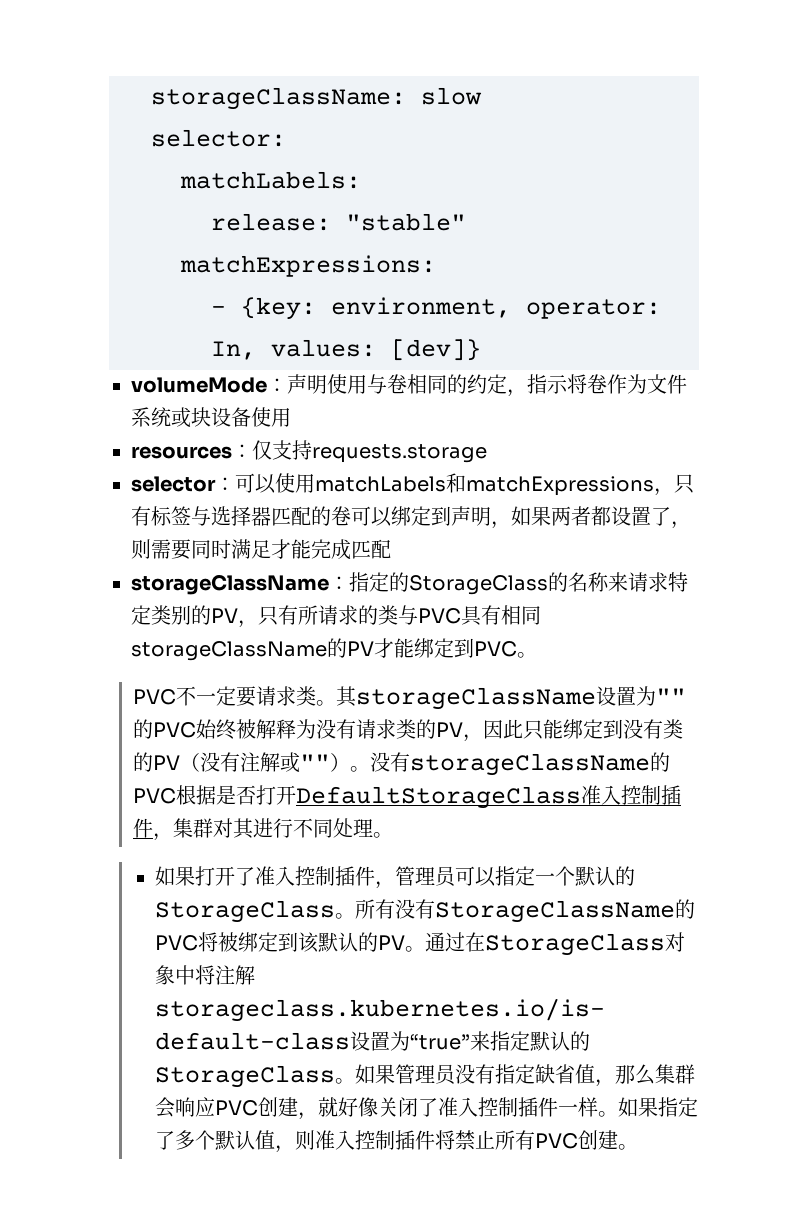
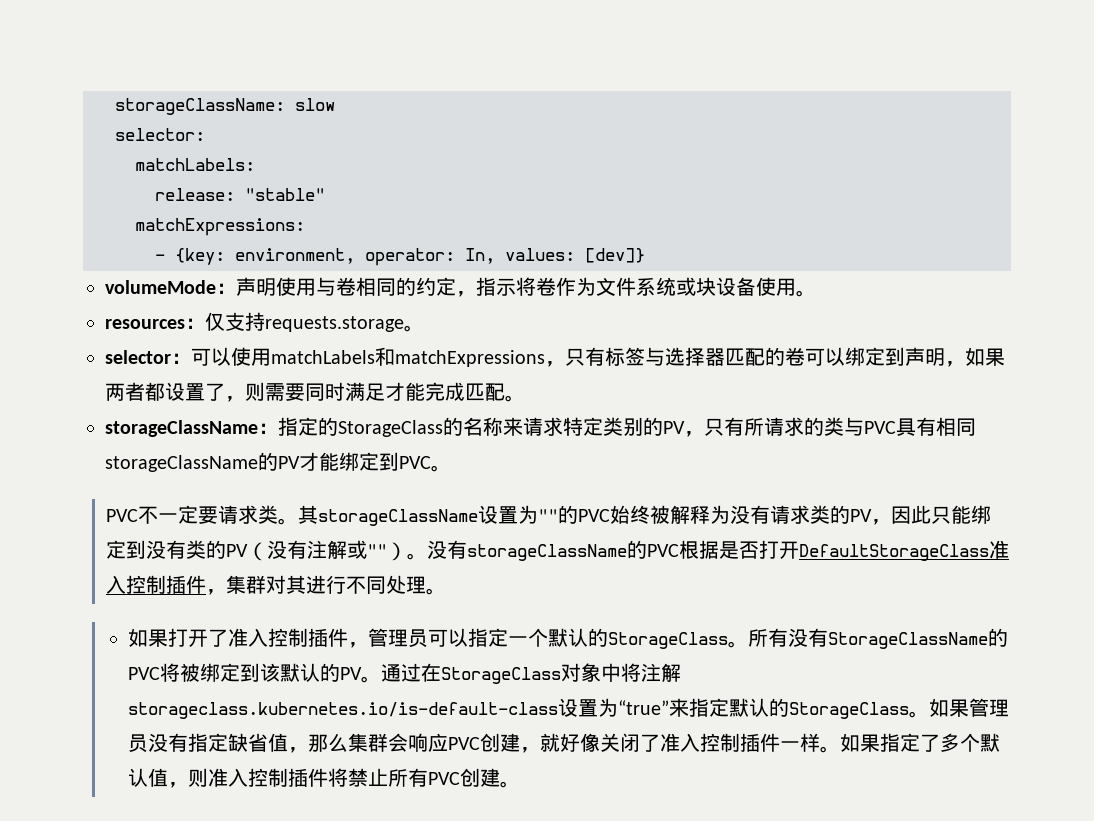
- volumeMode：声明使用与卷相同的约定，指示将卷作为文件系统或块设备使用
+ volumeMode：声明使用与卷相同的约定，指示将卷作为文件系统或块设备使用。
- resources：仅支持requests.storage
+ resources：仅支持requests.storage。
- selector：可以使用matchLabels和matchExpressions，只有标签与选择器匹配的卷可以绑定到声明，如果两者都设置了，则需要同时满足才能完成匹配
+ selector：可以使用matchLabels和matchExpressions，只有标签与选择器匹配的卷可以绑定到声明，如果两者都设置了，则需要同时满足才能完成匹配。

